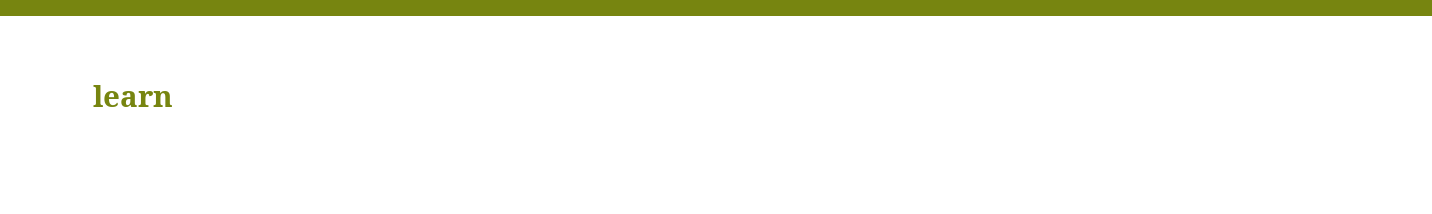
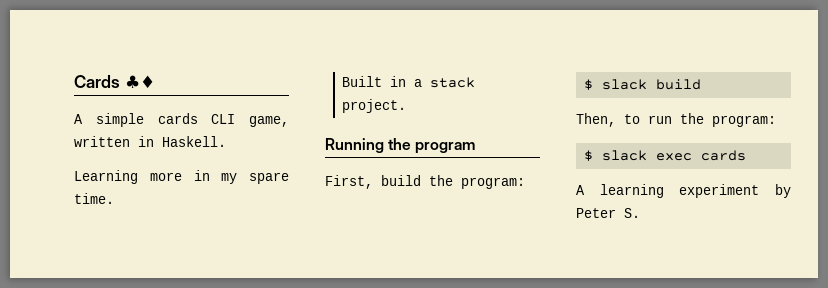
- learn
+ Cards ♣♦
+ A simple cards CLI game, written in Haskell.
+ Learning more in my spare time.
+ Built in a stack project.
+ Running the program
+ First, build the program:
+ $ slack build
+ Then, to run the program:
+ $ slack exec cards
+ A learning experiment by Peter S.

